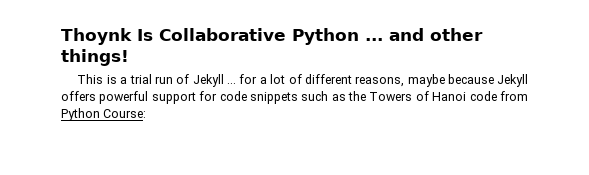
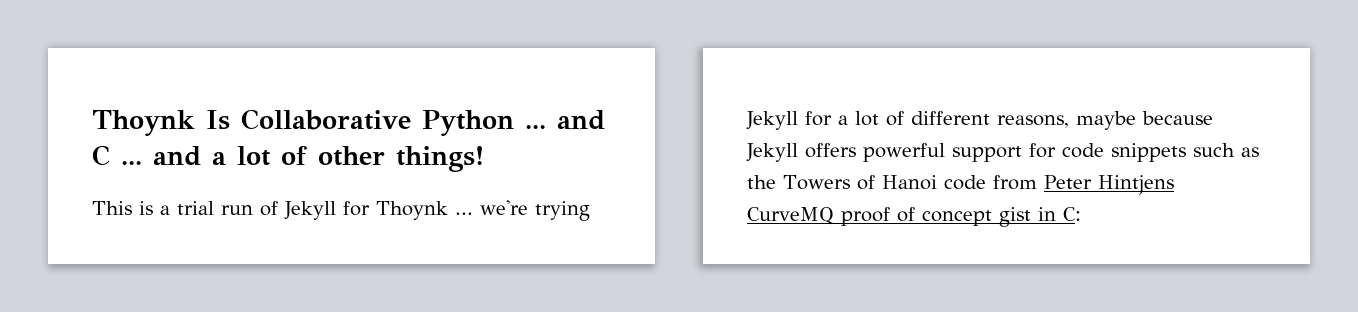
- Thoynk Is Collaborative Python ... and other things!
+ Thoynk Is Collaborative Python ... and C ... and a lot of other things!
- This is a trial run of Jekyll ... for a lot of different reasons, maybe because Jekyll offers powerful support for code snippets such as the Towers of Hanoi code from Python Course:
+ This is a trial run of Jekyll for Thoynk ... we're trying Jekyll for a lot of different reasons, maybe because Jekyll offers powerful support for code snippets such as the Towers of Hanoi code from Peter Hintjens CurveMQ proof of concept gist in C:

